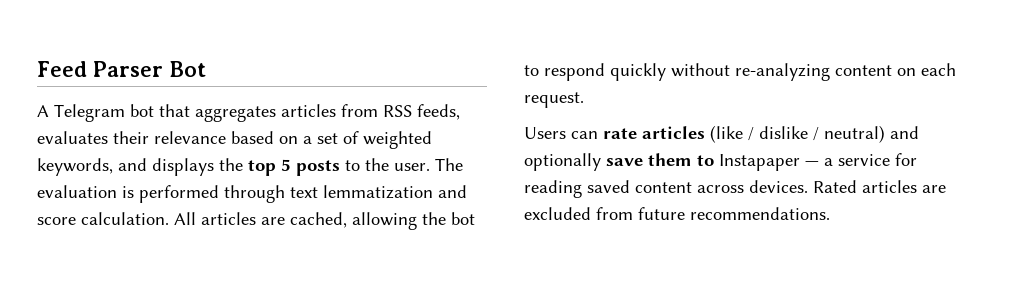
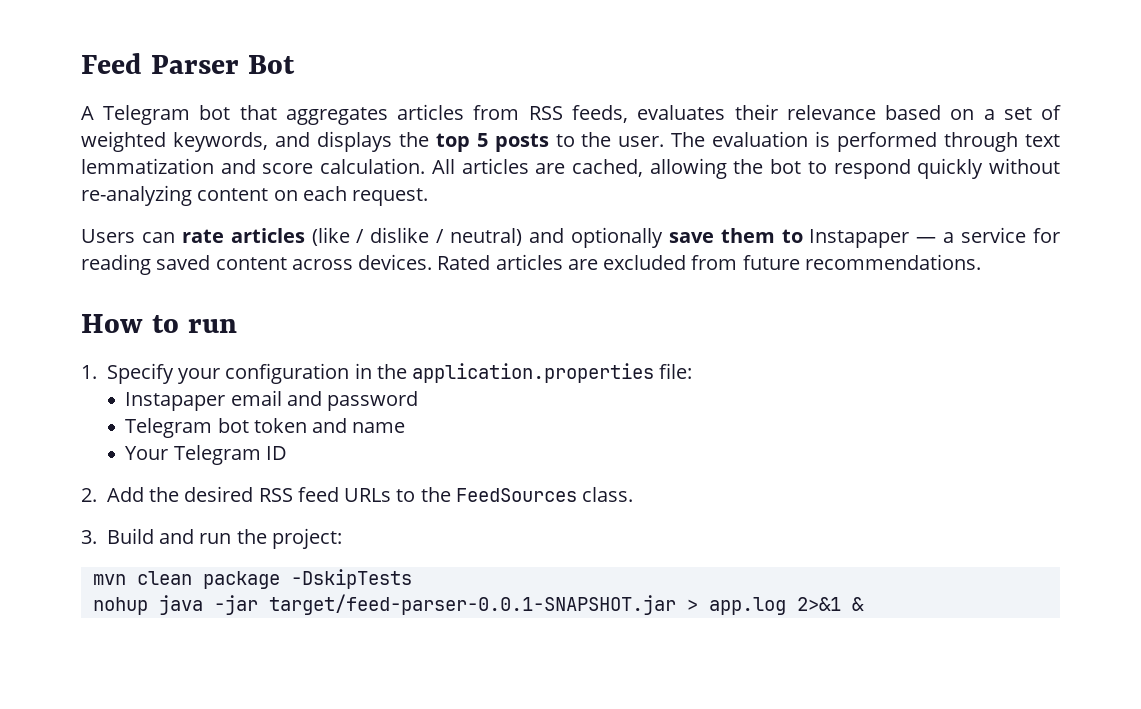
+ How to run
+ 1. Specify your configuration in the application.properties file:
+ Instapaper email and password
+ Telegram bot token and name
+ Your Telegram ID
+ 2. Add the desired RSS feed URLs to the FeedSources class.
+ 3. Build and run the project:
+ mvn clean package -DskipTests
+ nohup java -jar target/feed-parser-0.0.1-SNAPSHOT.jar > app.log 2>&1 &

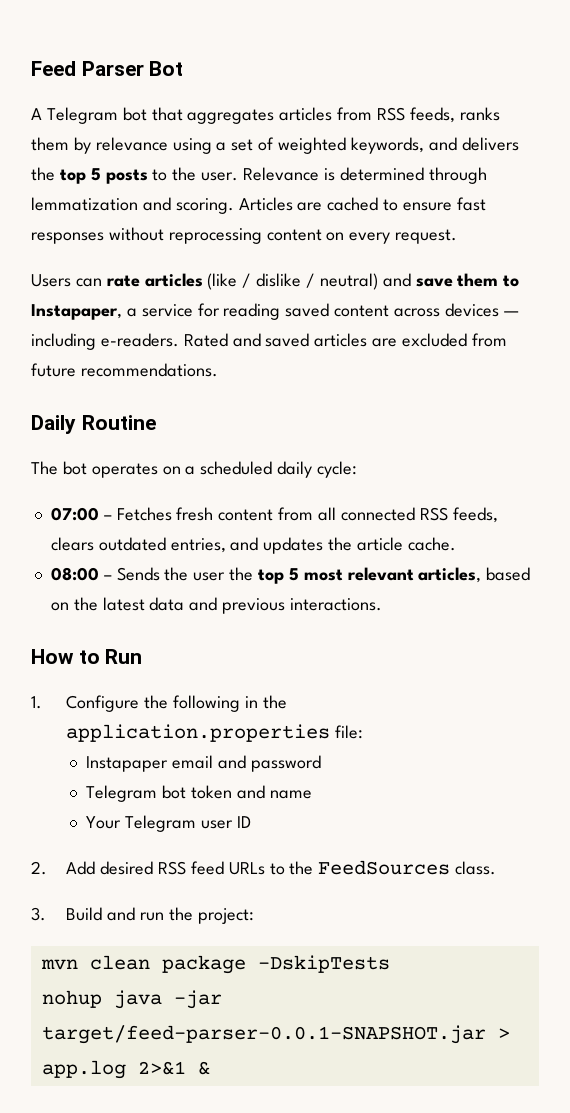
- A Telegram bot that aggregates articles from RSS feeds, evaluates their relevance based on a set of weighted keywords, and displays the top 5 posts to the user.
+ A Telegram bot that aggregates articles from RSS feeds, ranks them by relevance using a set of weighted keywords, and delivers the top 5 posts to the user.
- The evaluation is performed through text lemmatization and score calculation. All articles are cached, allowing the bot to respond quickly without re-analyzing content on each request.
+ Relevance is determined through lemmatization and scoring. Articles are cached to ensure fast responses without reprocessing content on every request.
- Users can rate articles (like / dislike / neutral) and optionally save them to Instapaper — a service for reading saved content across devices. Rated articles are excluded from future recommendations.
+ Users can rate articles (like / dislike / neutral) and save them to Instapaper, a service for reading saved content across devices — including e-readers. Rated and saved articles are excluded from future recommendations.
+ Daily Routine
+ The bot operates on a scheduled daily cycle:
+ 07:00 – Fetches fresh content from all connected RSS feeds, clears outdated entries, and updates the article cache.
+ 08:00 – Sends the user the top 5 most relevant articles, based on the latest data and previous interactions.
- How to run
+ How to Run
- 1. Specify your configuration in the application.properties file:
+ 1. Configure the following in the application.properties file:
- Your Telegram ID
+ Your Telegram user ID
- 2. Add the desired RSS feed URLs to the FeedSources class.
+ 2. Add desired RSS feed URLs to the FeedSources class.

